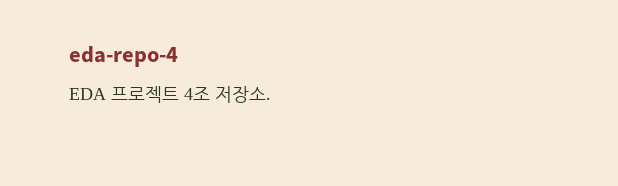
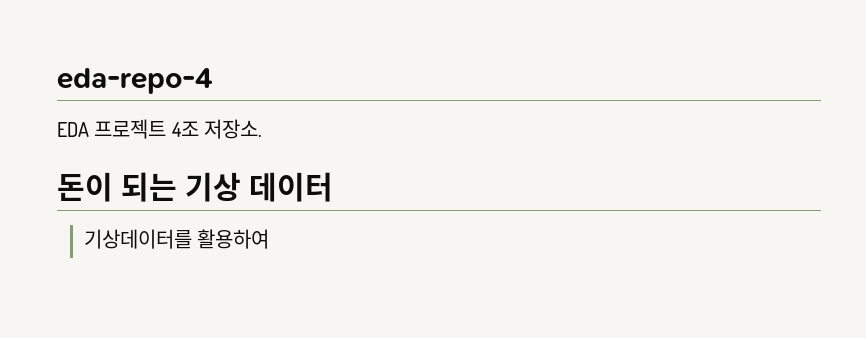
+ 돈이 되는 기상 데이터
+ 기상데이터를 활용하여

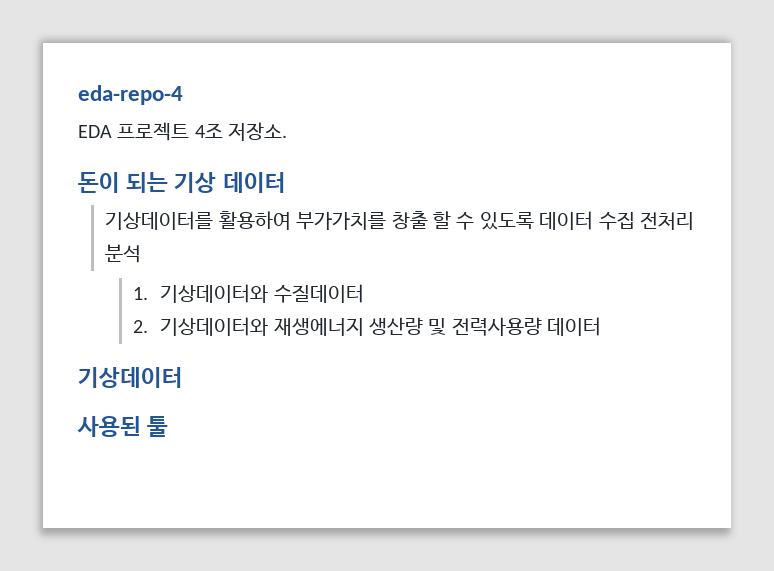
- 기상데이터를 활용하여
+ 기상데이터를 활용하여 부가가치를 창출 할 수 있도록 데이터 수집 전처리 분석
+ 1. 기상데이터와 수질데이터
+ 2. 기상데이터와 재생에너지 생산량 및 전력사용량 데이터
+ 기상데이터
+ 사용된 툴

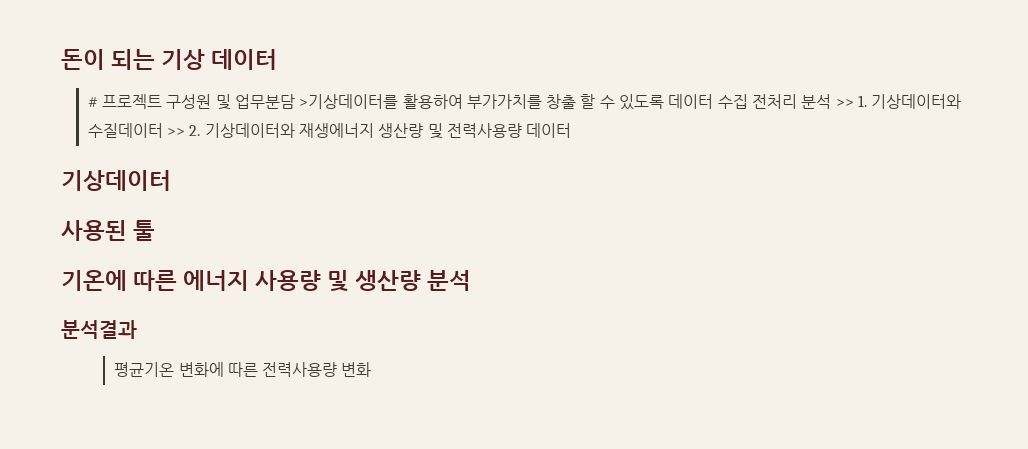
- eda-repo-4
- EDA 프로젝트 4조 저장소.
- 기상데이터를 활용하여 부가가치를 창출 할 수 있도록 데이터 수집 전처리 분석
- 1. 기상데이터와 수질데이터
- 2. 기상데이터와 재생에너지 생산량 및 전력사용량 데이터
+ # 프로젝트 구성원 및 업무분담 >기상데이터를 활용하여 부가가치를 창출 할 수 있도록 데이터 수집 전처리 분석 >> 1. 기상데이터와 수질데이터 >> 2. 기상데이터와 재생에너지 생산량 및 전력사용량 데이터
+ 기온에 따른 에너지 사용량 및 생산량 분석
+ 분석결과
+ 평균기온 변화에 따른 전력사용량 변화

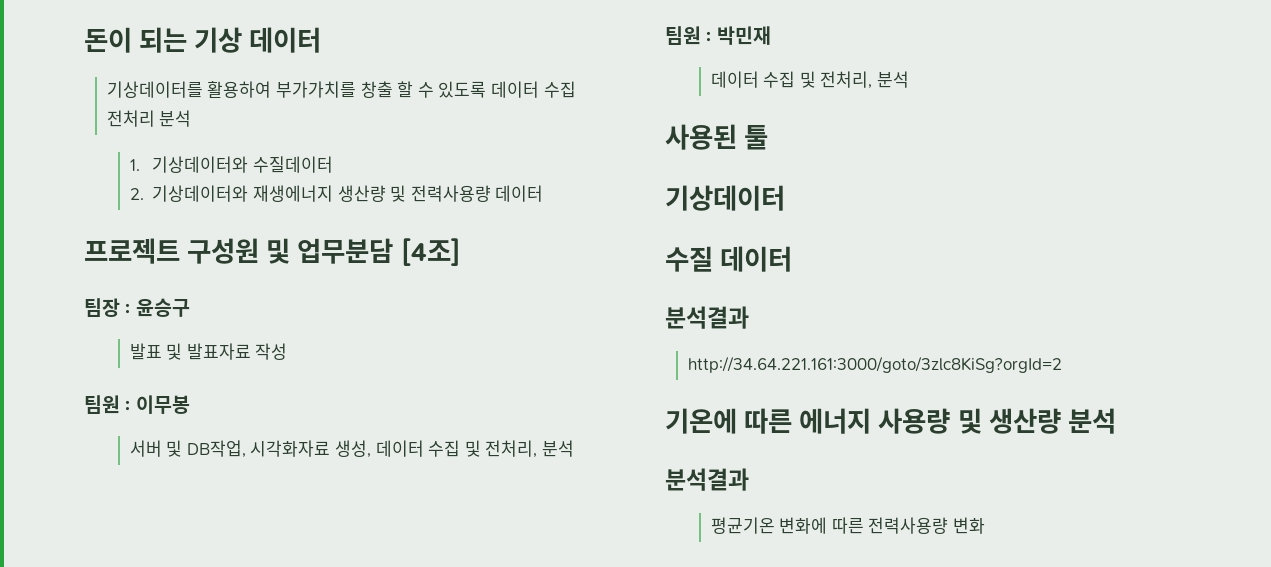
- # 프로젝트 구성원 및 업무분담 >기상데이터를 활용하여 부가가치를 창출 할 수 있도록 데이터 수집 전처리 분석 >> 1. 기상데이터와 수질데이터 >> 2. 기상데이터와 재생에너지 생산량 및 전력사용량 데이터
+ 기상데이터를 활용하여 부가가치를 창출 할 수 있도록 데이터 수집 전처리 분석
+ 1. 기상데이터와 수질데이터
+ 2. 기상데이터와 재생에너지 생산량 및 전력사용량 데이터
+ 프로젝트 구성원 및 업무분담 [4조]
+ 팀장 : 윤승구
+ 발표 및 발표자료 작성
+ 팀원 : 이무봉
+ 서버 및 DB작업, 시각화자료 생성, 데이터 수집 및 전처리, 분석
+ 팀원 : 박민재
+ 데이터 수집 및 전처리, 분석
+ 사용된 툴
  기상데이터
- 사용된 툴
+ 수질 데이터
+ 분석결과
+ http://34.64.221.161:3000/goto/3zlc8KiSg?orgId=2

